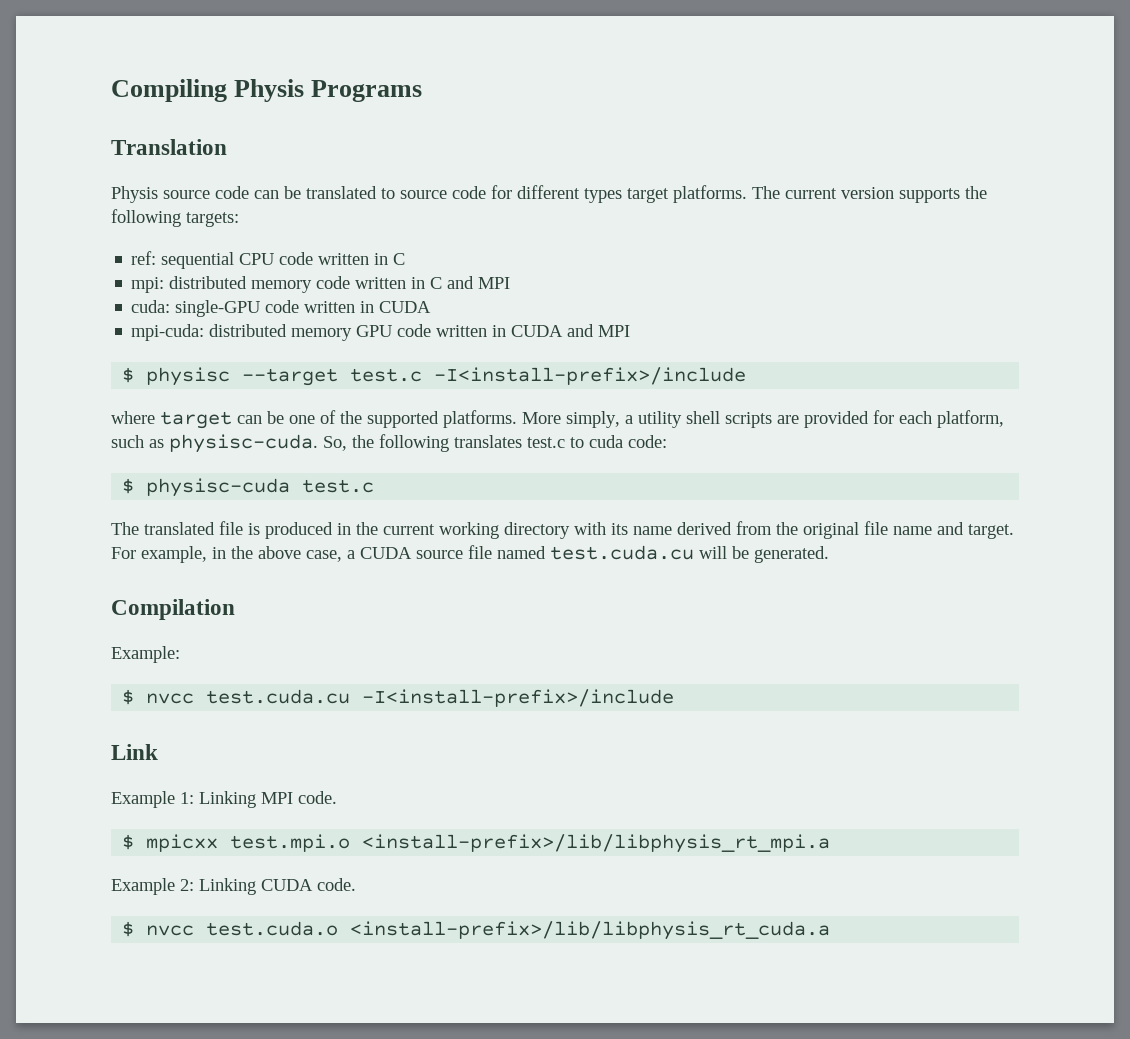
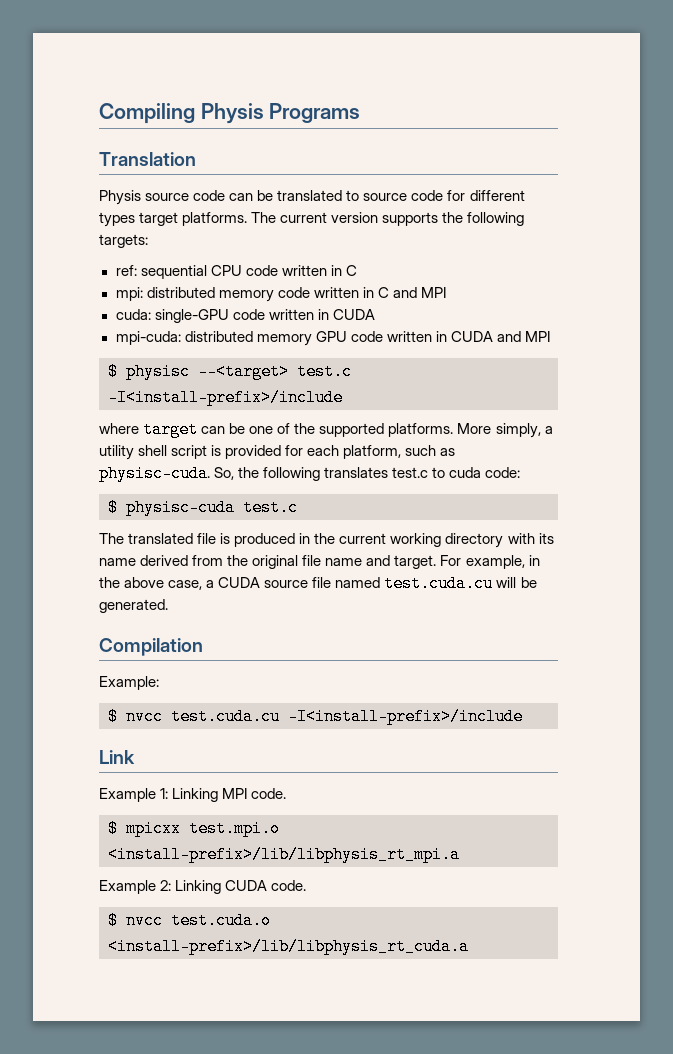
- $ physisc --target test.c -I<install-prefix>/include
+ $ physisc --<target> test.c -I<install-prefix>/include
- More simply, a utility shell scripts are provided for each platform, such as physisc-cuda.
+ More simply, a utility shell script is provided for each platform, such as physisc-cuda.

